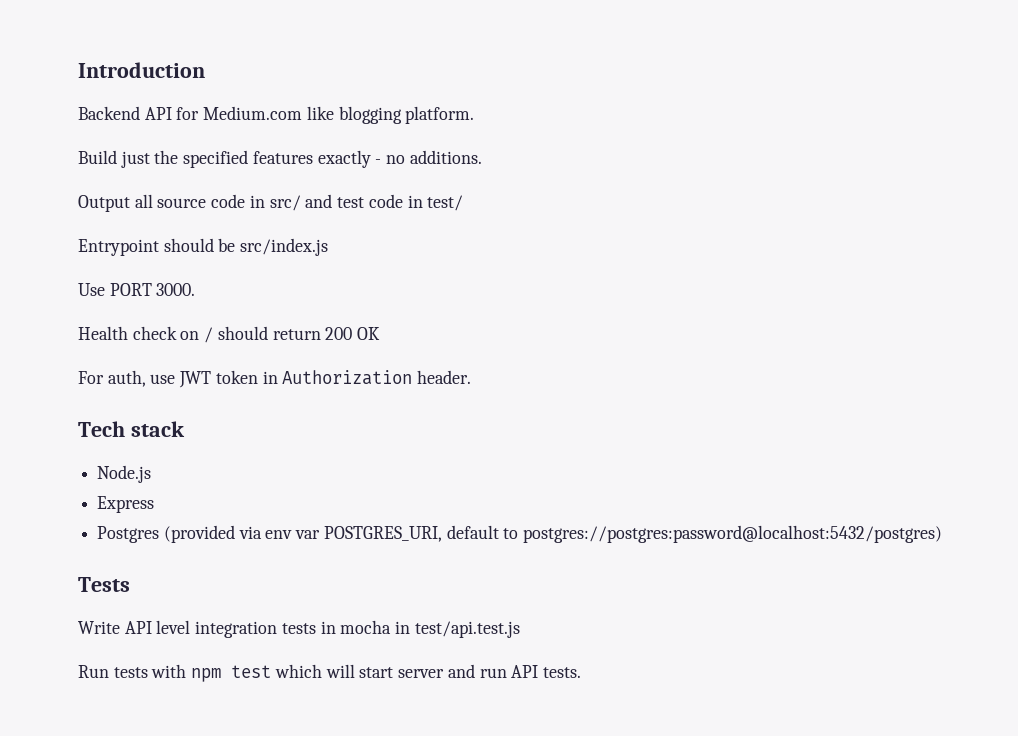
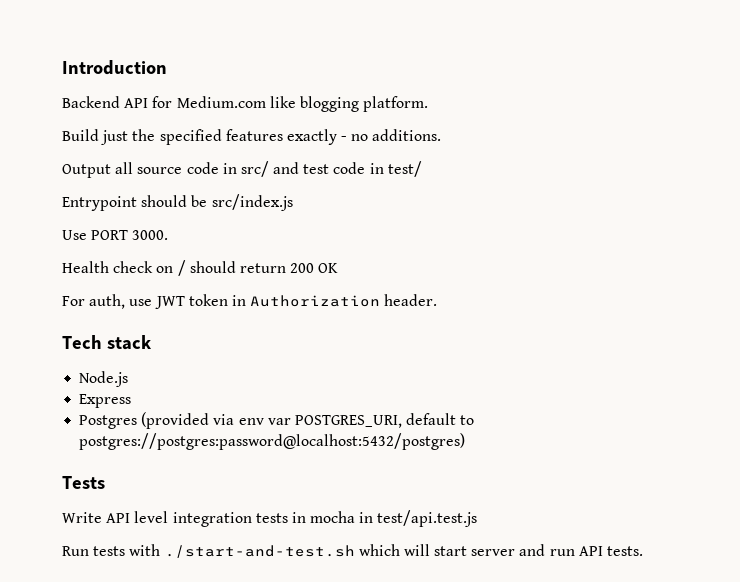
- Run tests with npm test which will start server and run API tests.
+ Run tests with ./start-and-test.sh which will start server and run API tests.

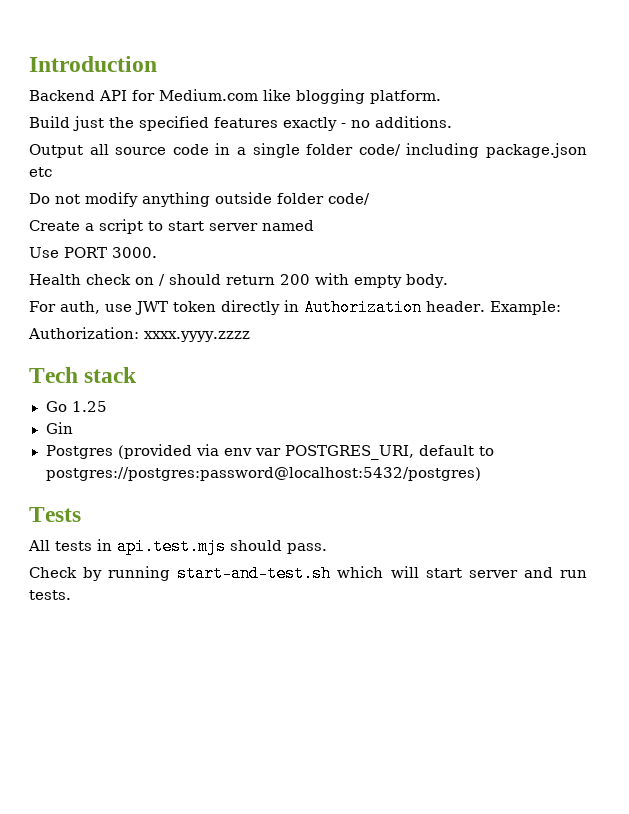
- Output all source code in src/ and test code in test/
- Entrypoint should be src/index.js
+ Output all source code in a single folder code/ including package.json etc
+ Do not modify anything outside folder code/
+ Create a script to start server named
- Health check on / should return 200 OK
+ Health check on / should return 200 with empty body.
- For auth, use JWT token in Authorization header.
+ For auth, use JWT token directly in Authorization header. Example:
+ Authorization: xxxx.yyyy.zzzz
- Node.js
- Express
+ Go 1.25
+ Gin
- Write API level integration tests in mocha in test/api.test.js
- Run tests with ./start-and-test.sh which will start server and run API tests.
+ All tests in api.test.mjs should pass.
+ Check by running start-and-test.sh which will start server and run tests.

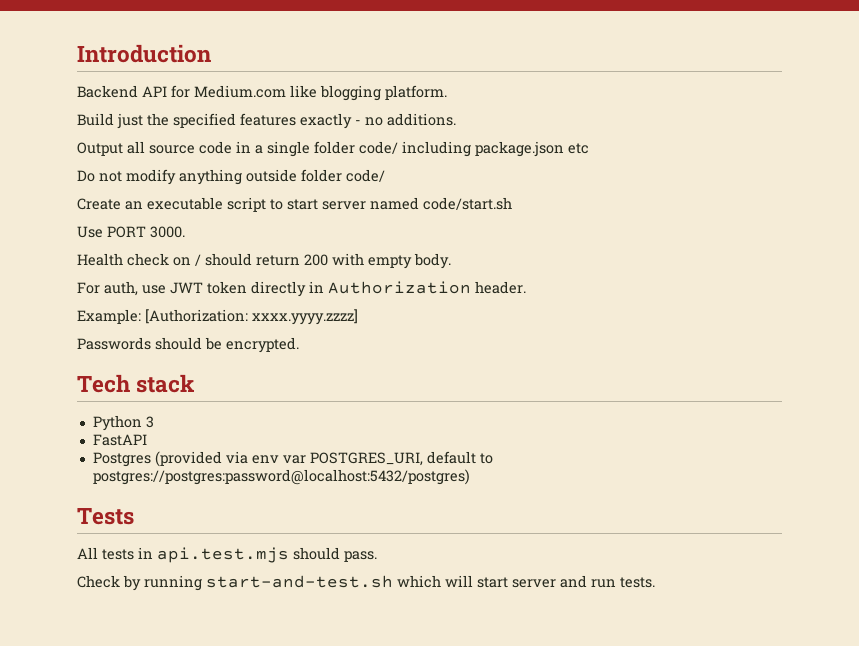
- Create a script to start server named
+ Create an executable script to start server named code/start.sh
- For auth, use JWT token directly in Authorization header. Example:
- Authorization: xxxx.yyyy.zzzz
+ For auth, use JWT token directly in Authorization header.
+ Example: [Authorization: xxxx.yyyy.zzzz]
+ Passwords should be encrypted.
- Go 1.25
- Gin
+ Python 3
+ FastAPI

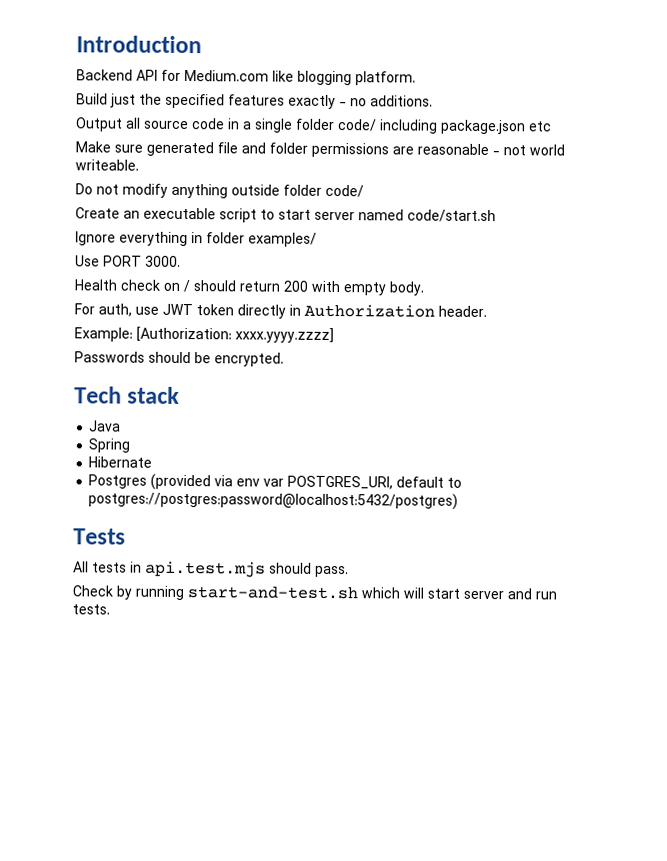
+ Make sure generated file and folder permissions are reasonable - not world writeable.
+ Ignore everything in folder examples/
- Python 3
- FastAPI
+ Java
+ Spring
+ Hibernate

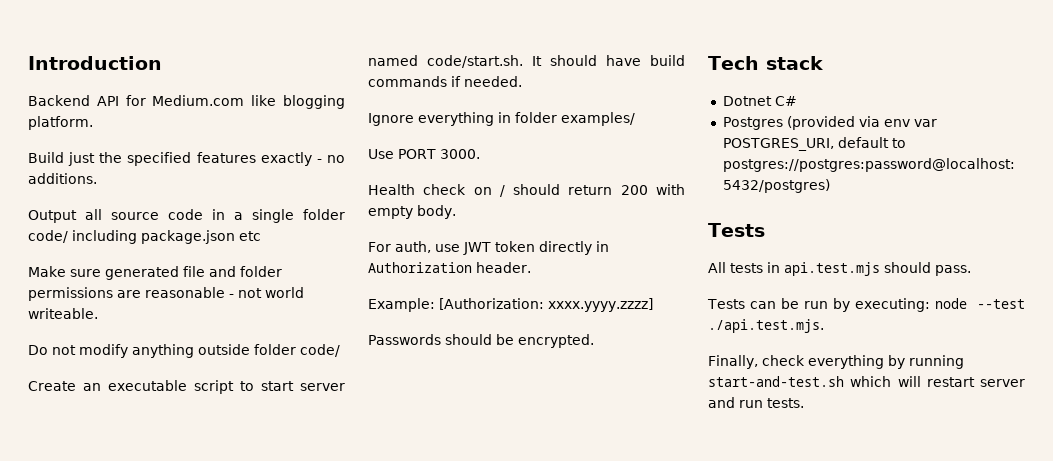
- Create an executable script to start server named code/start.sh
+ Create an executable script to start server named code/start.sh. It should have build commands if needed.
- Java
- Spring
- Hibernate
+ Dotnet C#
- Check by running start-and-test.sh which will start server and run tests.
+ Tests can be run by executing: node --test ./api.test.mjs.
+ Finally, check everything by running start-and-test.sh which will restart server and run tests.

